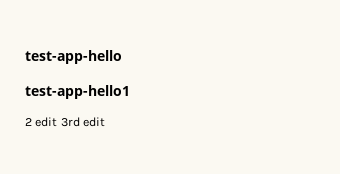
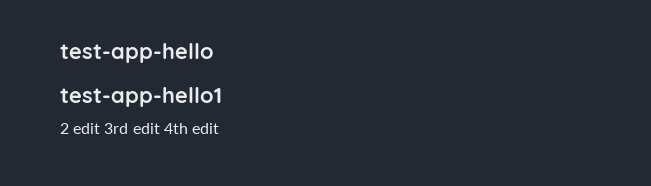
- 2 edit 3rd edit
+ 2 edit 3rd edit 4th edit

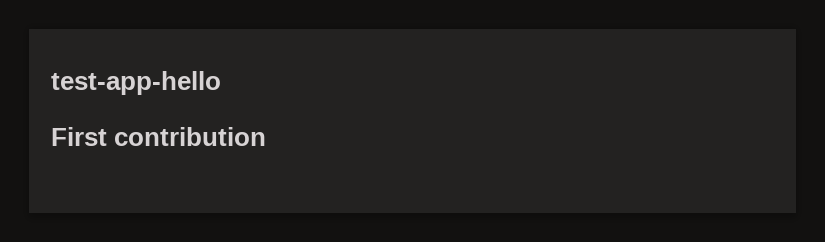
- test-app-hello1
- 2 edit 3rd edit 4th edit
+ First contribution

